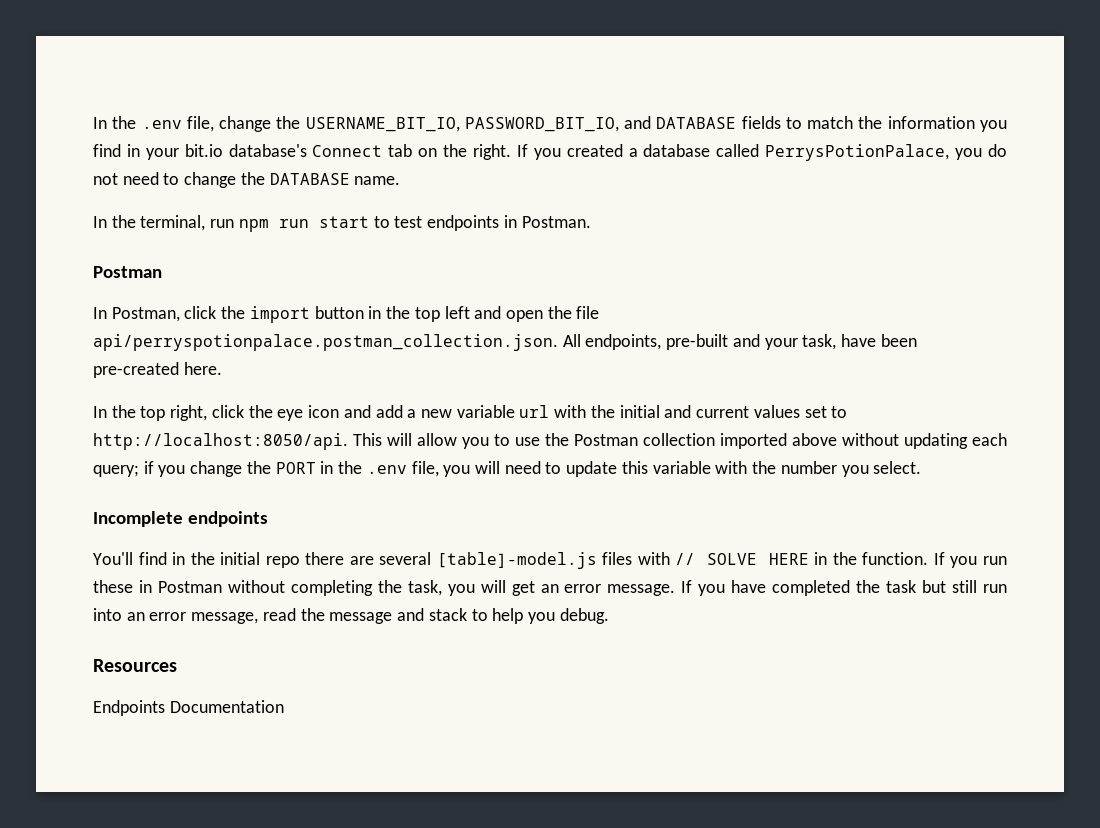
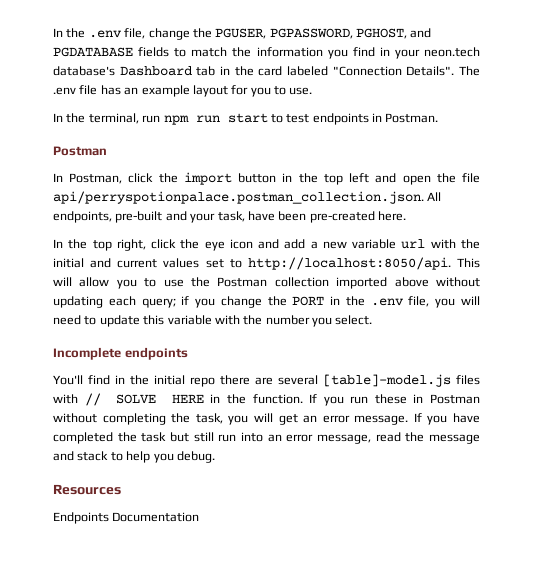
- In the .env file, change the USERNAME_BIT_IO, PASSWORD_BIT_IO, and DATABASE fields to match the information you find in your bit.io database's Connect tab on the right. If you created a database called PerrysPotionPalace, you do not need to change the DATABASE name.
+ In the .env file, change the PGUSER, PGPASSWORD, PGHOST, and PGDATABASE fields to match the information you find in your neon.tech database's Dashboard tab in the card labeled "Connection Details". The .env file has an example layout for you to use.

